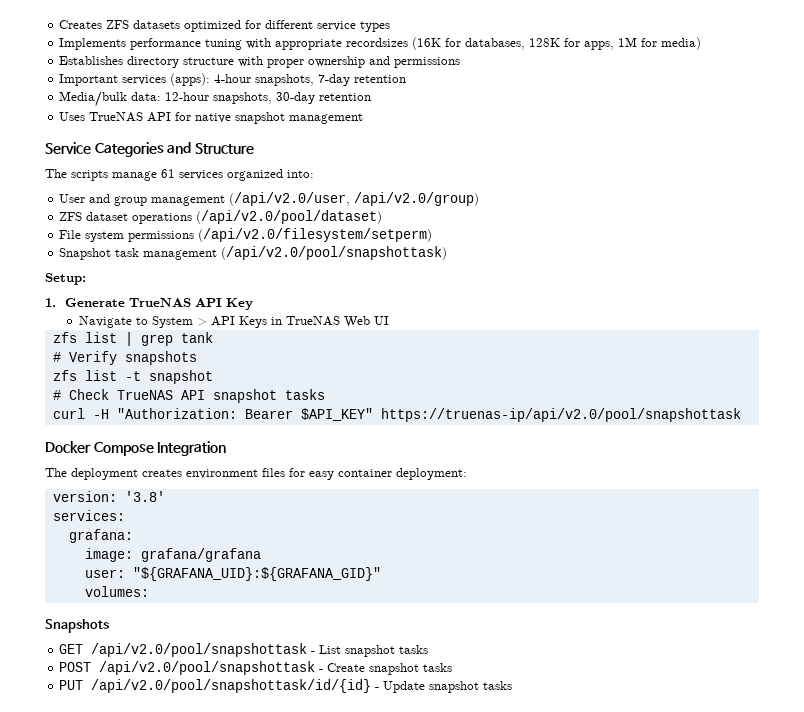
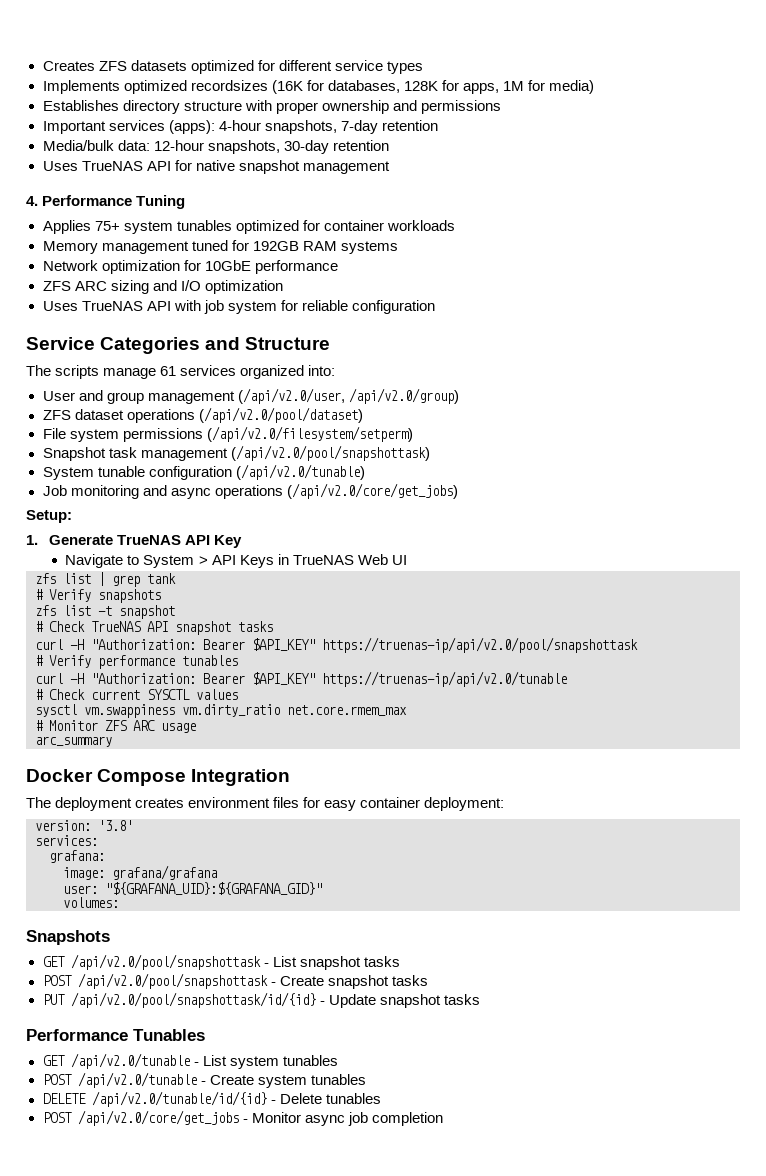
- Implements performance tuning with appropriate recordsizes (16K for databases, 128K for apps, 1M for media)
+ Implements optimized recordsizes (16K for databases, 128K for apps, 1M for media)
+ 4. Performance Tuning
+ Applies 75+ system tunables optimized for container workloads
+ Memory management tuned for 192GB RAM systems
+ Network optimization for 10GbE performance
+ ZFS ARC sizing and I/O optimization
+ Uses TrueNAS API with job system for reliable configuration
+ System tunable configuration (/api/v2.0/tunable)
+ Job monitoring and async operations (/api/v2.0/core/get_jobs)
+ # Verify performance tunables
+ curl -H "Authorization: Bearer $API_KEY" https://truenas-ip/api/v2.0/tunable
+ # Check current SYSCTL values
+ sysctl vm.swappiness vm.dirty_ratio net.core.rmem_max
+ # Monitor ZFS ARC usage
+ arc_summary
+ Performance Tunables
+ GET /api/v2.0/tunable - List system tunables
+ POST /api/v2.0/tunable - Create system tunables
+ DELETE /api/v2.0/tunable/id/{id} - Delete tunables
+ POST /api/v2.0/core/get_jobs - Monitor async job completion

